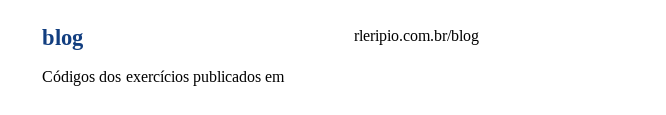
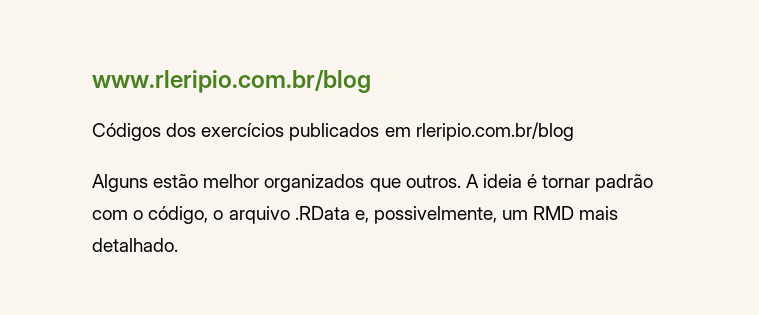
- blog
+ www.rleripio.com.br/blog
+ Alguns estão melhor organizados que outros. A ideia é tornar padrão com o código, o arquivo .RData e, possivelmente, um RMD mais detalhado.

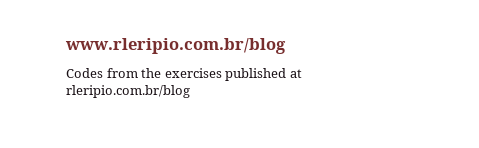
- Códigos dos exercícios publicados em rleripio.com.br/blog
- Alguns estão melhor organizados que outros. A ideia é tornar padrão com o código, o arquivo .RData e, possivelmente, um RMD mais detalhado.
+ Codes from the exercises published at rleripio.com.br/blog

